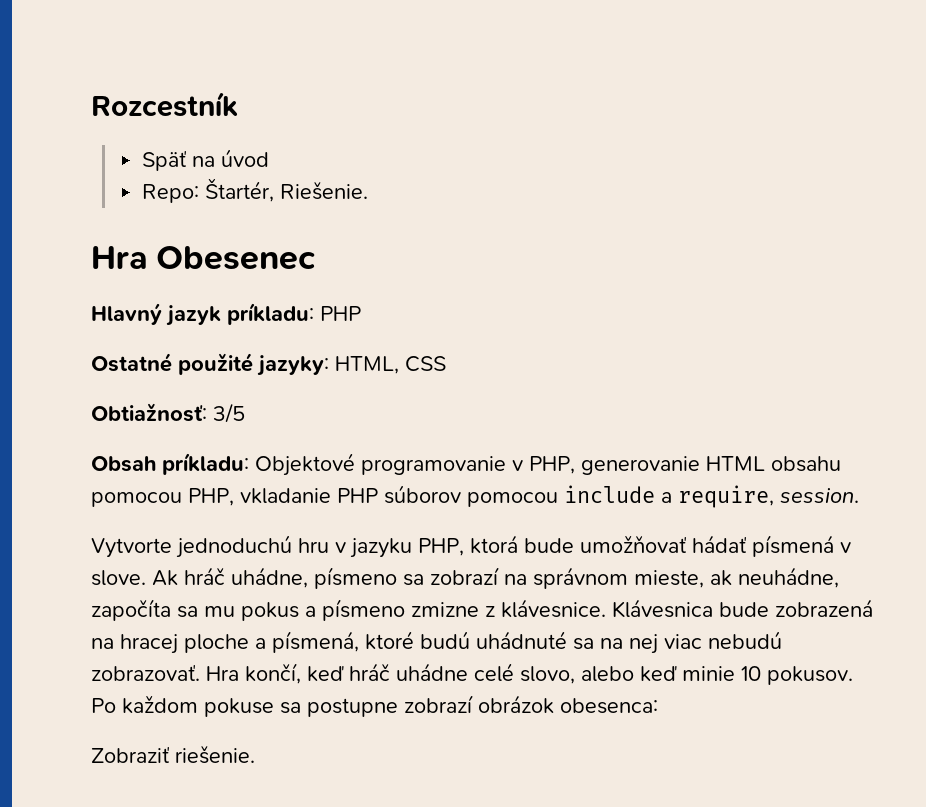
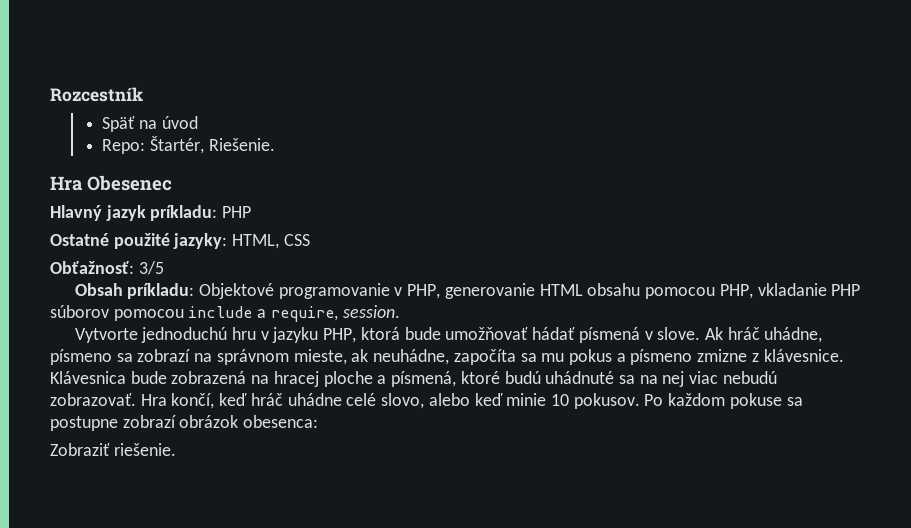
- Obtiažnosť: 3/5
+ Obťažnosť: 3/5

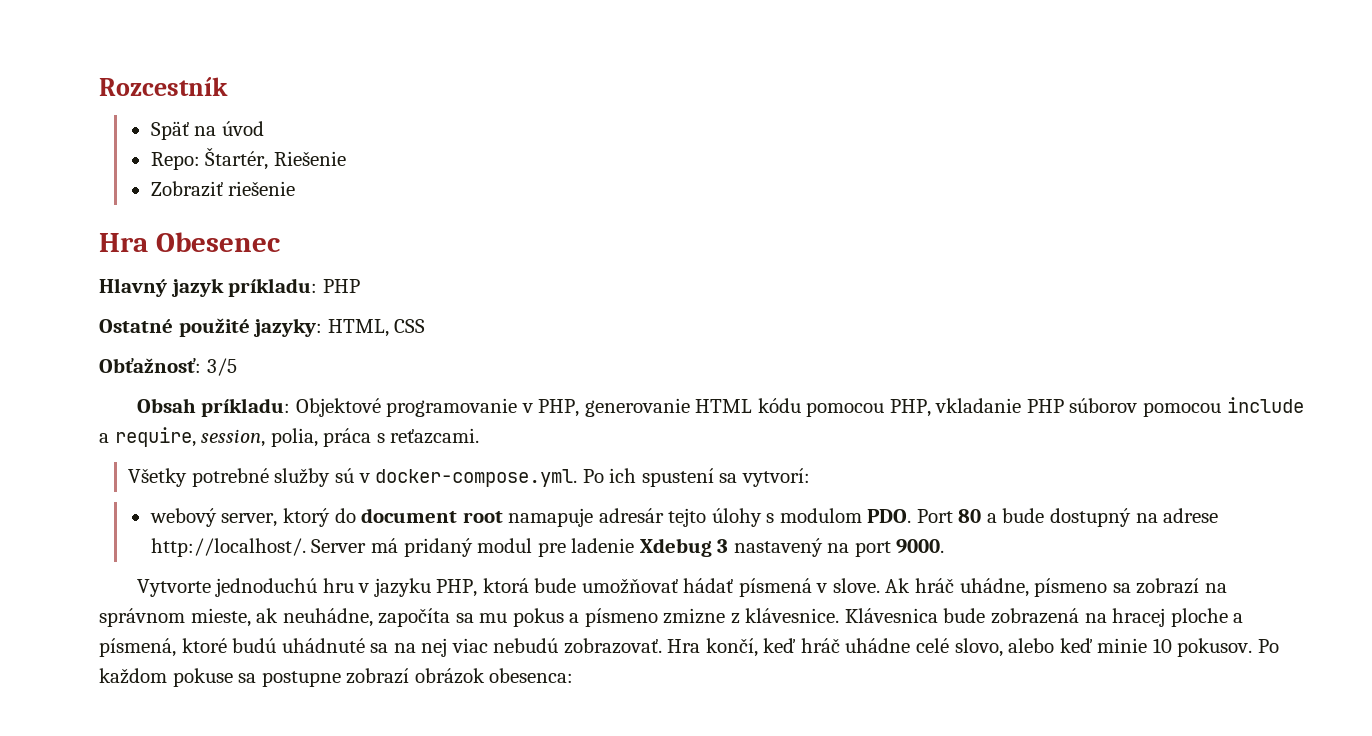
- Repo: Štartér, Riešenie.
+ Repo: Štartér, Riešenie
+ Zobraziť riešenie
- Obsah príkladu: Objektové programovanie v PHP, generovanie HTML obsahu pomocou PHP, vkladanie PHP súborov pomocou include a require, session.
+ Obsah príkladu: Objektové programovanie v PHP, generovanie HTML kódu pomocou PHP, vkladanie PHP súborov pomocou include a require, session, polia, práca s reťazcami.
+ Všetky potrebné služby sú v docker-compose.yml. Po ich spustení sa vytvorí:
+ webový server, ktorý do document root namapuje adresár tejto úlohy s modulom PDO. Port 80 a bude dostupný na adrese http://localhost/. Server má pridaný modul pre ladenie Xdebug 3 nastavený na port 9000.
- Zobraziť riešenie.

